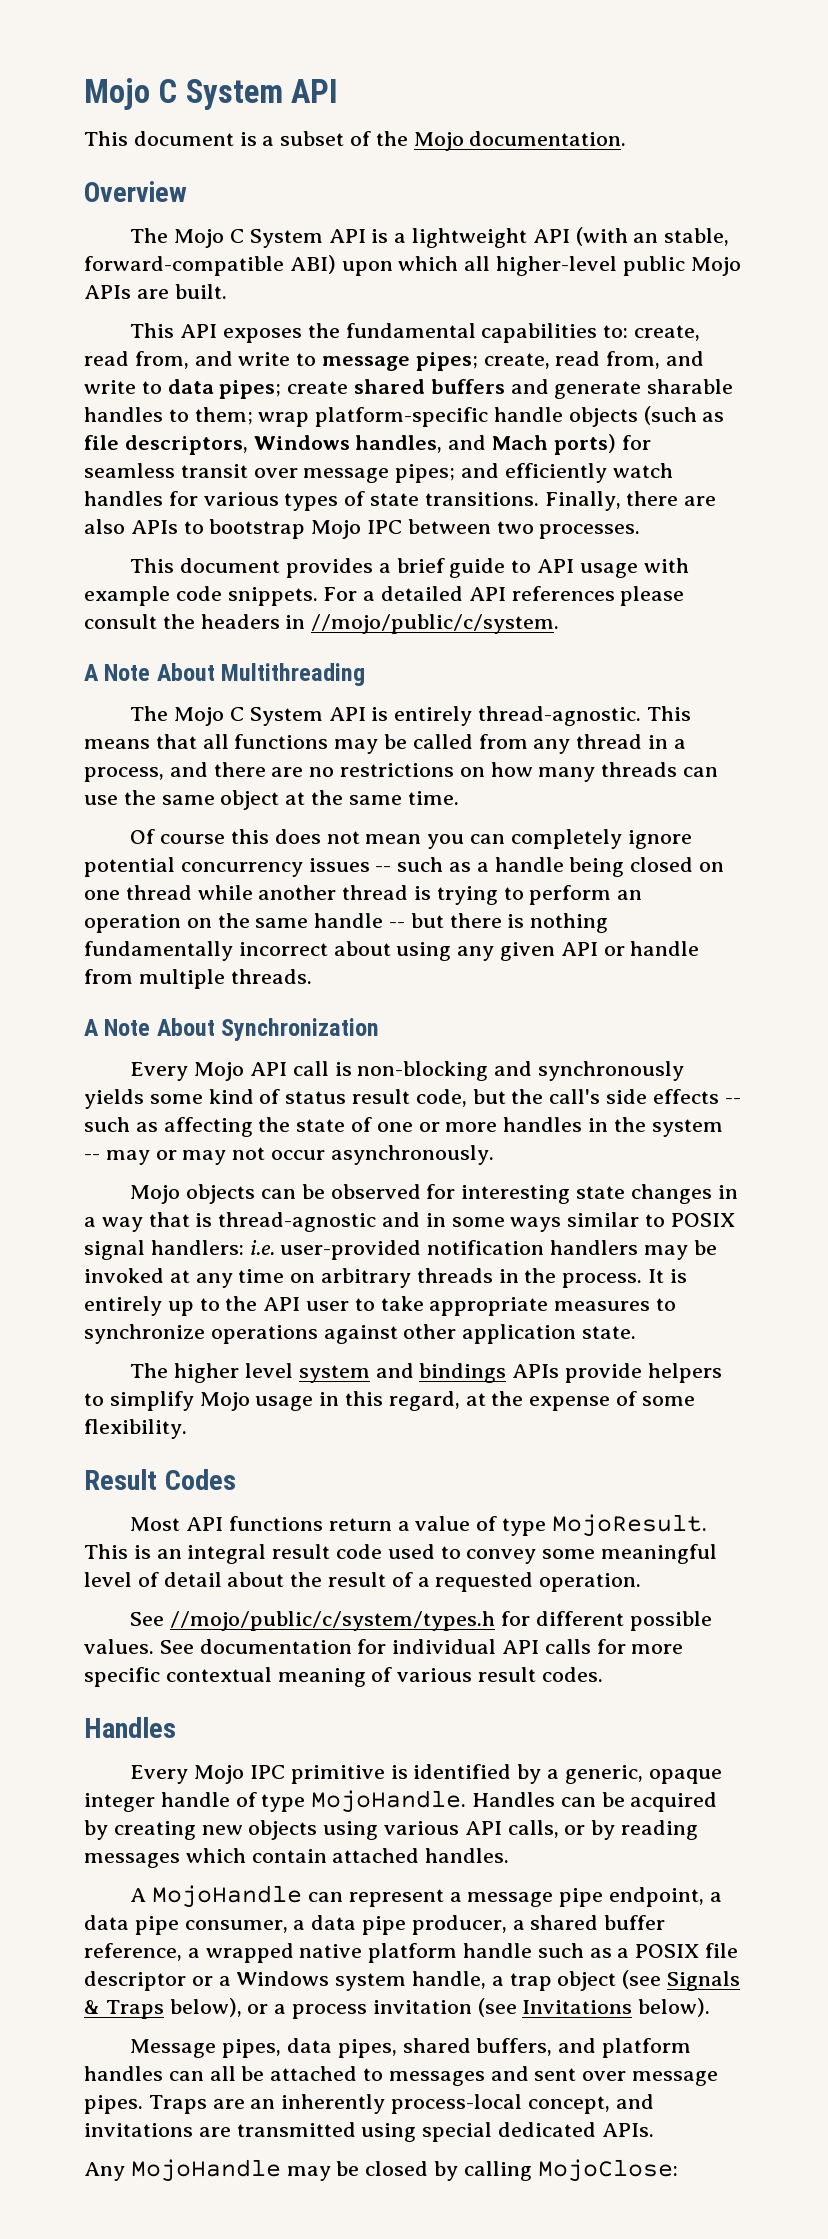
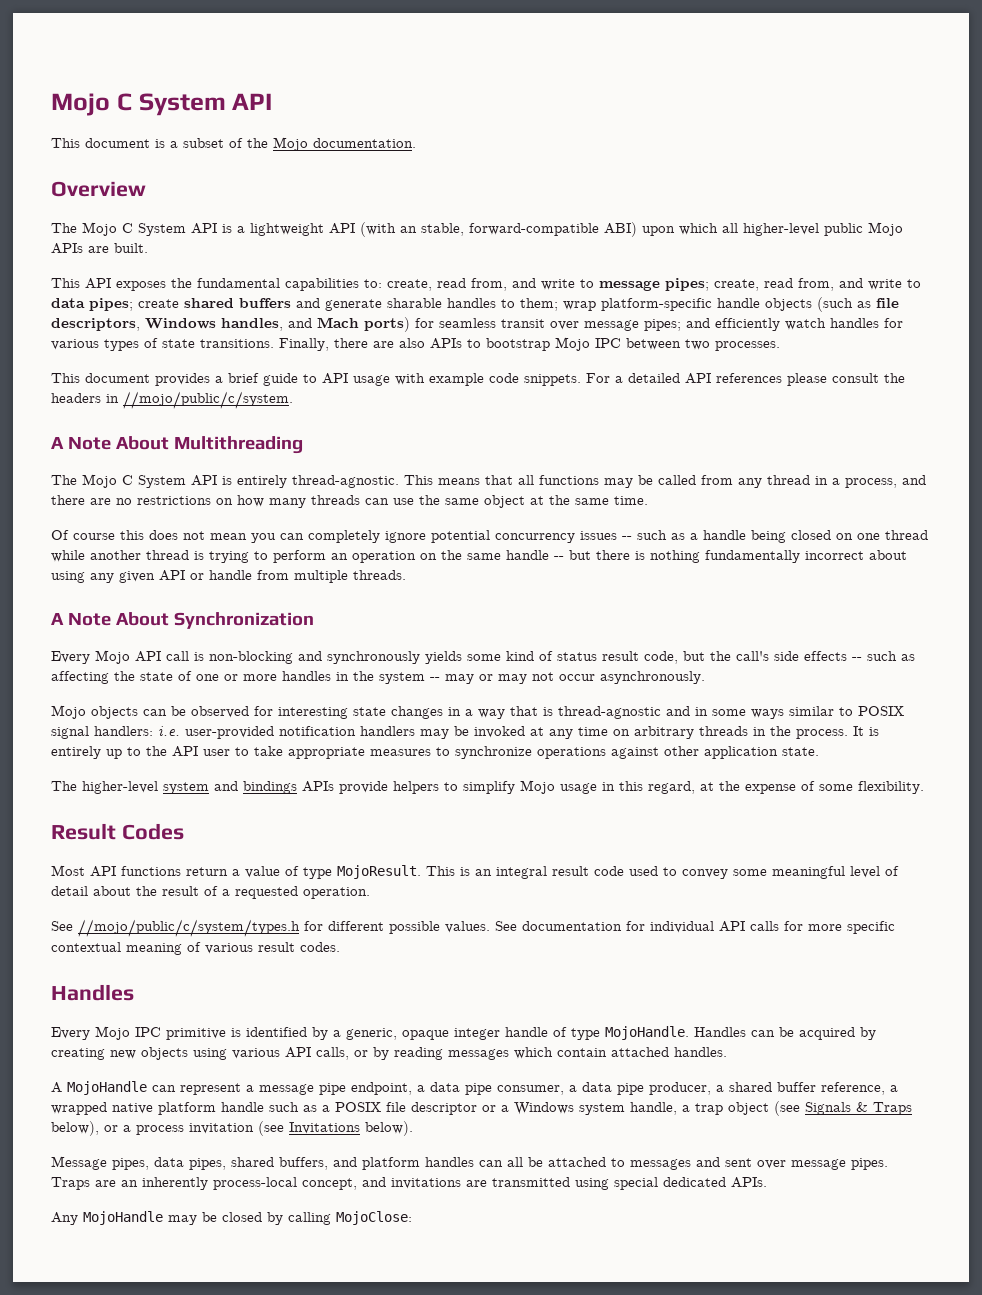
- The higher level system and bindings APIs provide helpers to simplify Mojo usage in this regard, at the expense of some flexibility.
+ The higher-level system and bindings APIs provide helpers to simplify Mojo usage in this regard, at the expense of some flexibility.

